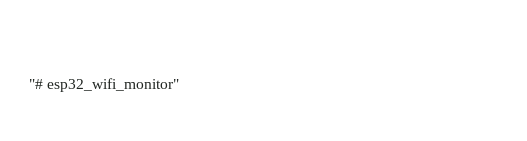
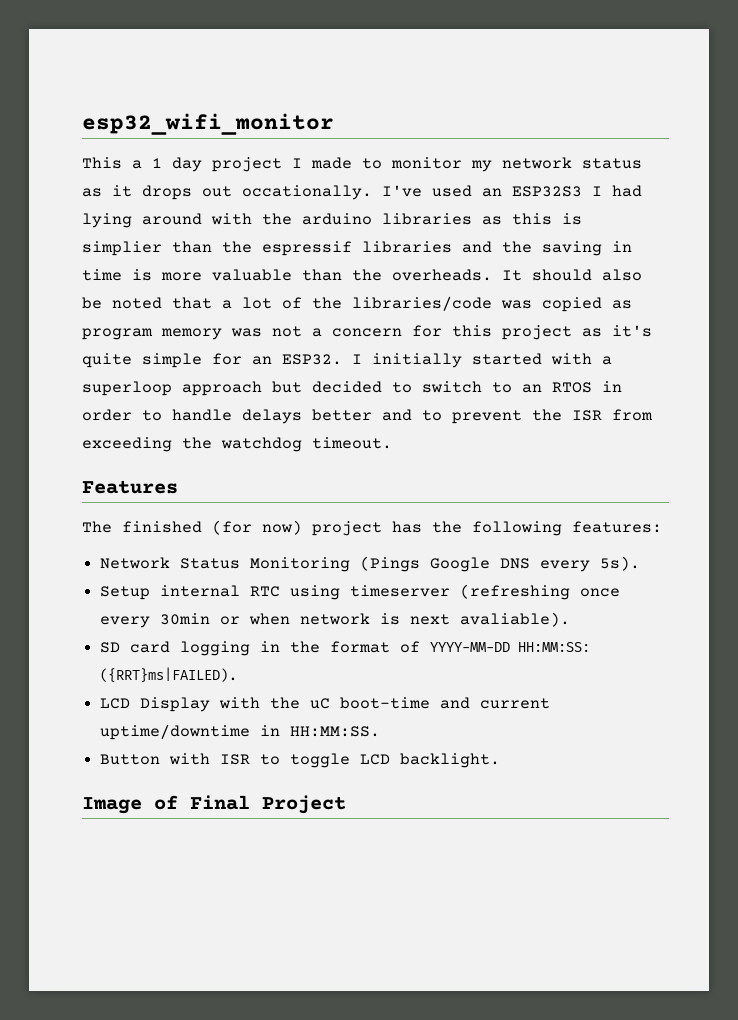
- "# esp32_wifi_monitor"
+ esp32_wifi_monitor
+ This a 1 day project I made to monitor my network status as it drops out occationally. I've used an ESP32S3 I had lying around with the arduino libraries as this is simplier than the espressif libraries and the saving in time is more valuable than the overheads. It should also be noted that a lot of the libraries/code was copied as program memory was not a concern for this project as it's quite simple for an ESP32. I initially started with a superloop approach but decided to switch to an RTOS in order to handle delays better and to prevent the ISR from exceeding the watchdog timeout.
+ Features
+ The finished (for now) project has the following features:
+ Network Status Monitoring (Pings Google DNS every 5s).
+ Setup internal RTC using timeserver (refreshing once every 30min or when network is next avaliable).
+ SD card logging in the format of YYYY-MM-DD HH:MM:SS: ({RRT}ms|FAILED).
+ LCD Display with the uC boot-time and current uptime/downtime in HH:MM:SS.
+ Button with ISR to toggle LCD backlight.
+ Image of Final Project

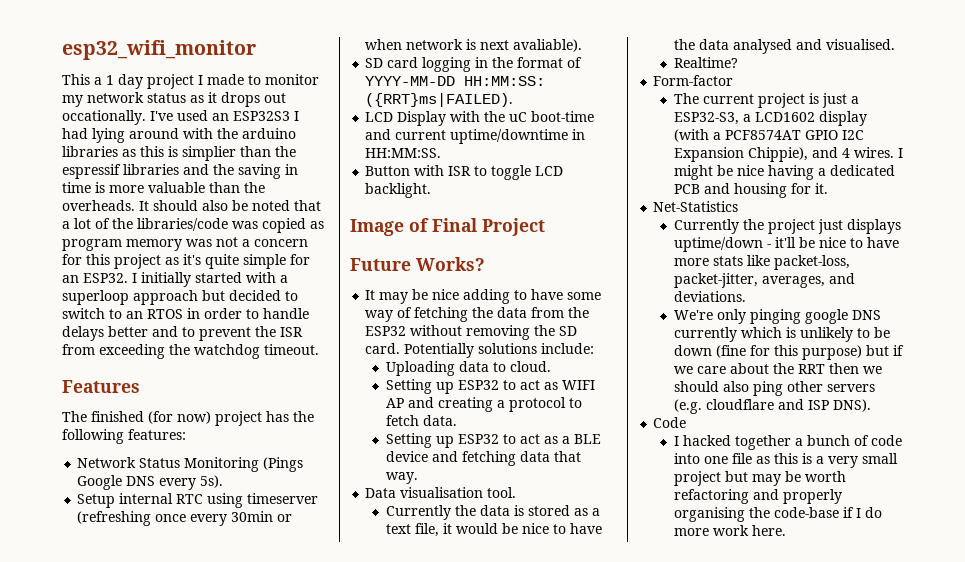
+ Future Works?
+ It may be nice adding to have some way of fetching the data from the ESP32 without removing the SD card. Potentially solutions include:
+ Uploading data to cloud.
+ Setting up ESP32 to act as WIFI AP and creating a protocol to fetch data.
+ Setting up ESP32 to act as a BLE device and fetching data that way.
+ Data visualisation tool.
+ Currently the data is stored as a text file, it would be nice to have the data analysed and visualised.
+ Realtime?
+ Form-factor
+ The current project is just a ESP32-S3, a LCD1602 display (with a PCF8574AT GPIO I2C Expansion Chippie), and 4 wires. I might be nice having a dedicated PCB and housing for it.
+ Net-Statistics
+ Currently the project just displays uptime/down - it'll be nice to have more stats like packet-loss, packet-jitter, averages, and deviations.
+ We're only pinging google DNS currently which is unlikely to be down (fine for this purpose) but if we care about the RRT then we should also ping other servers (e.g. cloudflare and ISP DNS).
+ Code
+ I hacked together a bunch of code into one file as this is a very small project but may be worth refactoring and properly organising the code-base if I do more work here.

